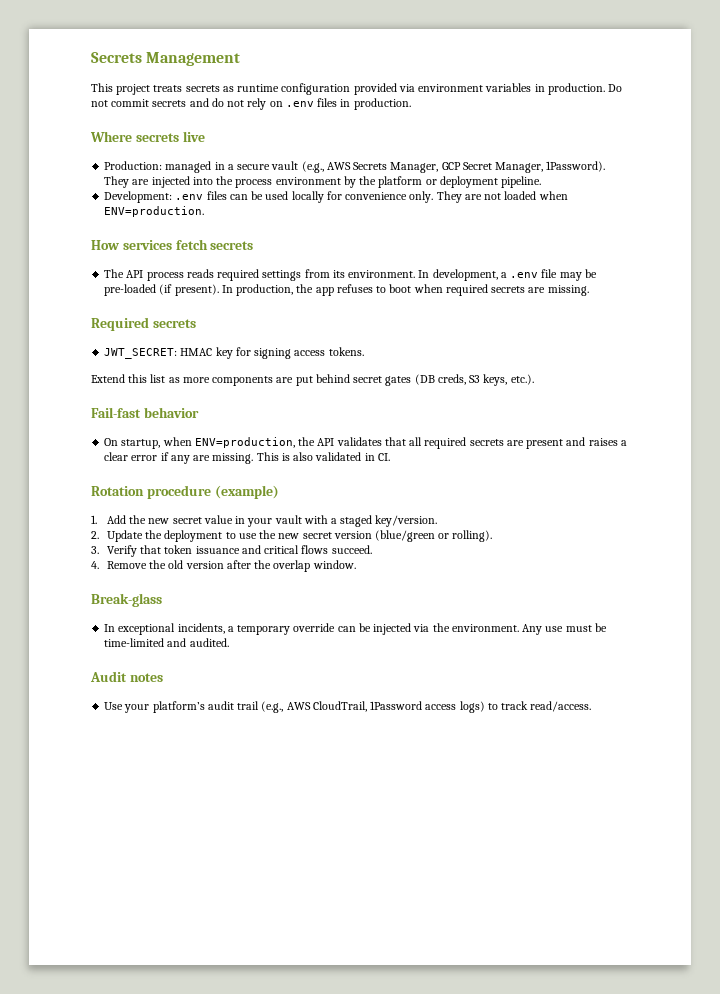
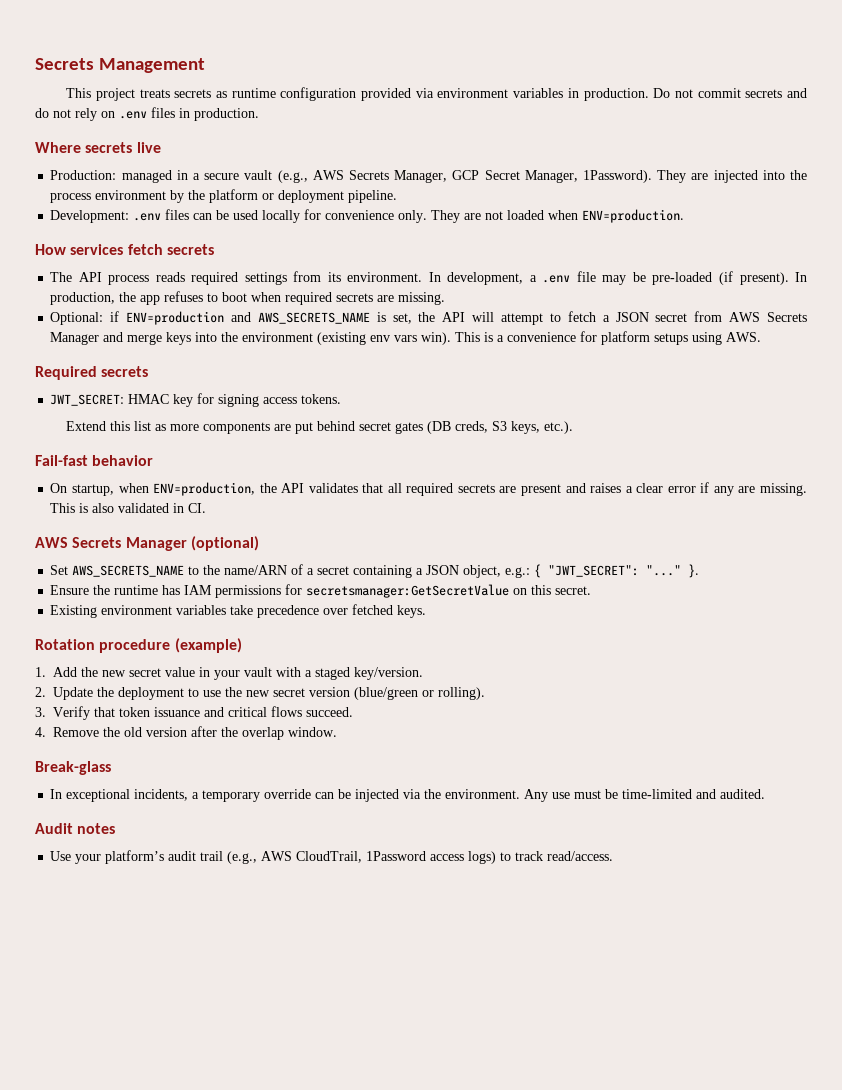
+ Optional: if ENV=production and AWS_SECRETS_NAME is set, the API will attempt to fetch a JSON secret from AWS Secrets Manager and merge keys into the environment (existing env vars win). This is a convenience for platform setups using AWS.
+ AWS Secrets Manager (optional)
+ Set AWS_SECRETS_NAME to the name/ARN of a secret containing a JSON object, e.g.: { "JWT_SECRET": "..." }.
+ Ensure the runtime has IAM permissions for secretsmanager:GetSecretValue on this secret.
+ Existing environment variables take precedence over fetched keys.

